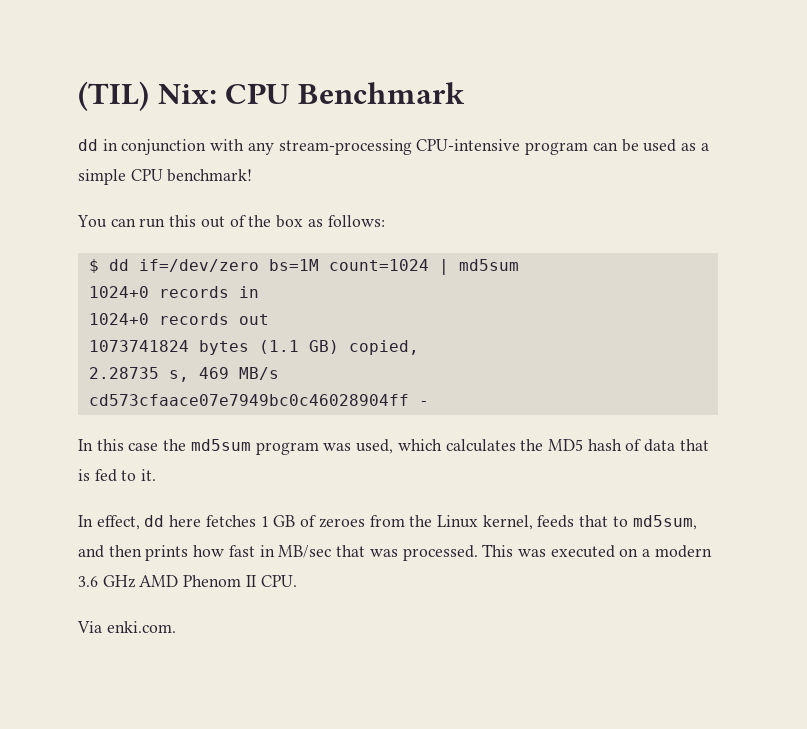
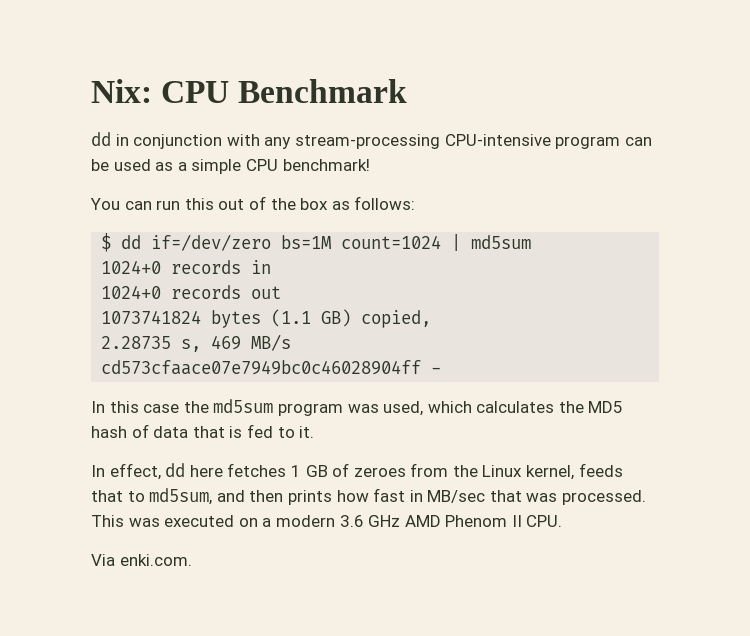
- (TIL) Nix: CPU Benchmark
+ Nix: CPU Benchmark

